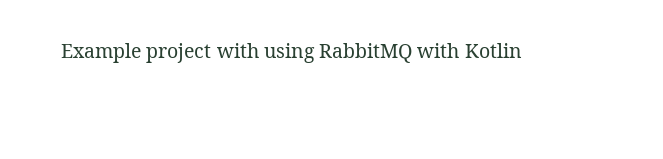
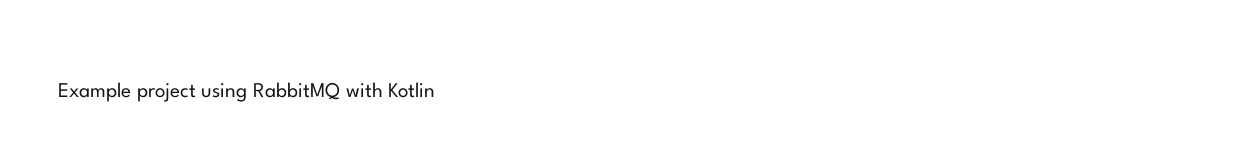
- Example project with using RabbitMQ with Kotlin
+ Example project using RabbitMQ with Kotlin

